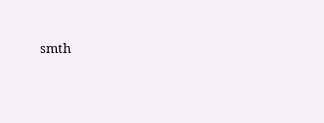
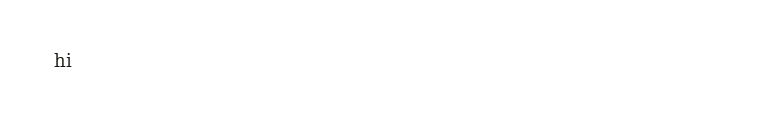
- smth
+ hi

